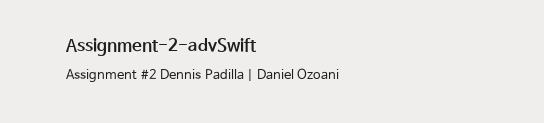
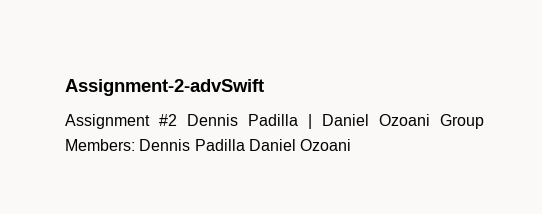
- Assignment #2 Dennis Padilla | Daniel Ozoani
+ Assignment #2 Dennis Padilla | Daniel Ozoani Group Members: Dennis Padilla Daniel Ozoani

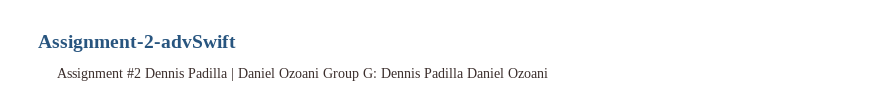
- Assignment #2 Dennis Padilla | Daniel Ozoani Group Members: Dennis Padilla Daniel Ozoani
+ Assignment #2 Dennis Padilla | Daniel Ozoani Group G: Dennis Padilla Daniel Ozoani

